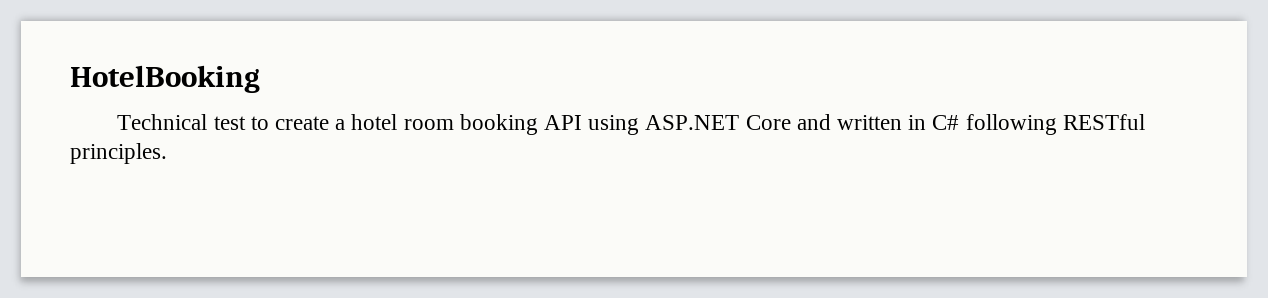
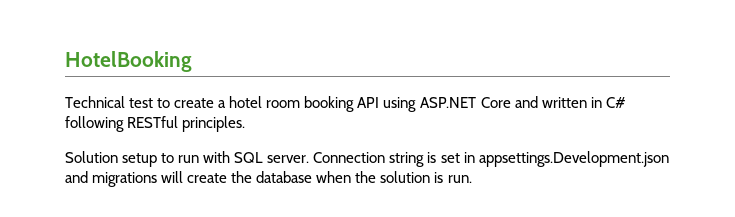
+ Solution setup to run with SQL server. Connection string is set in appsettings.Development.json and migrations will create the database when the solution is run.

